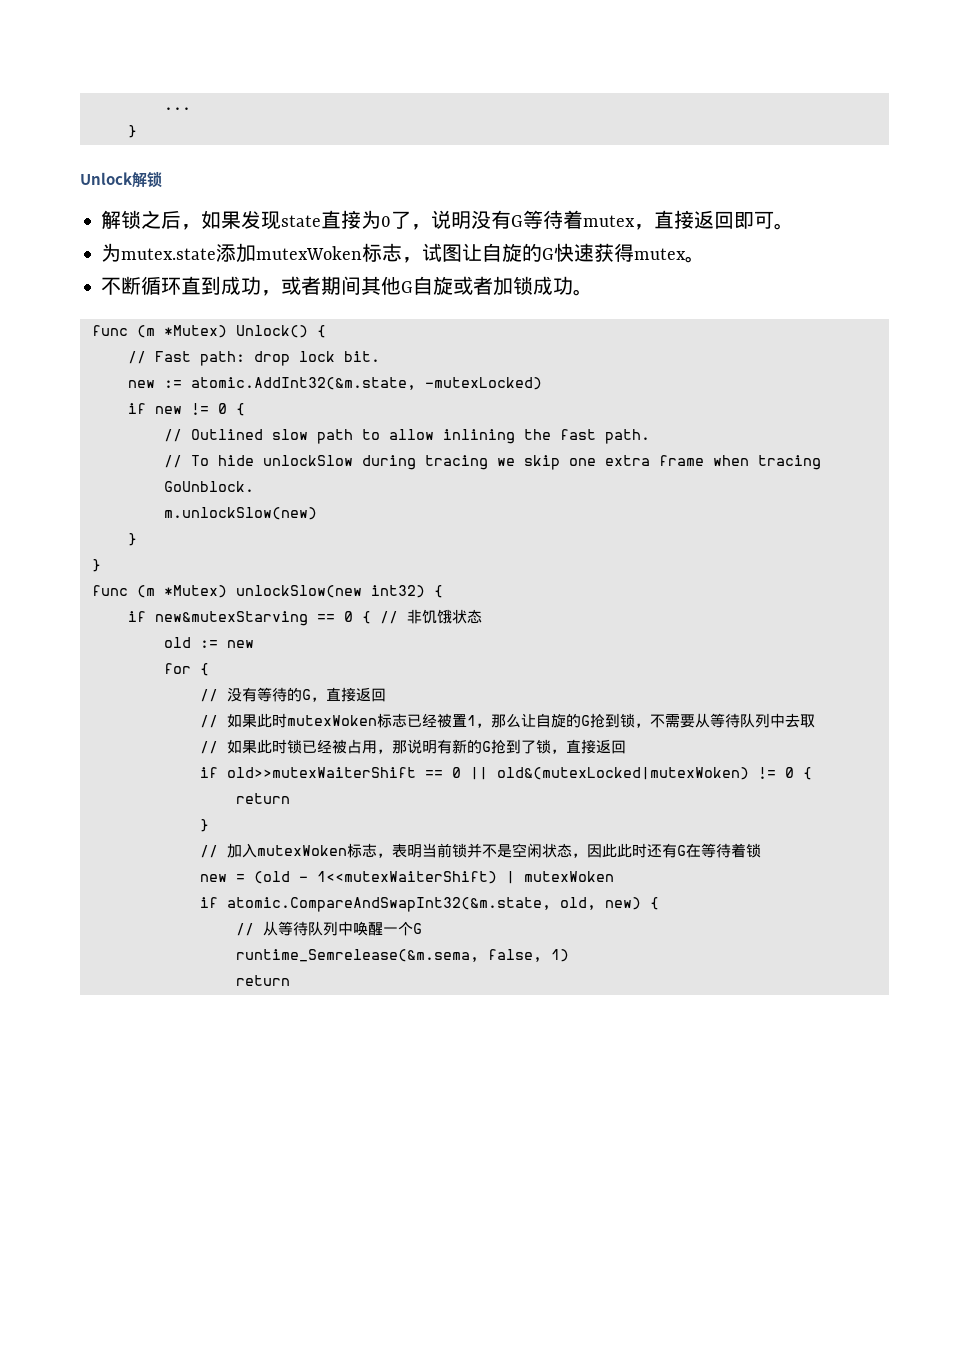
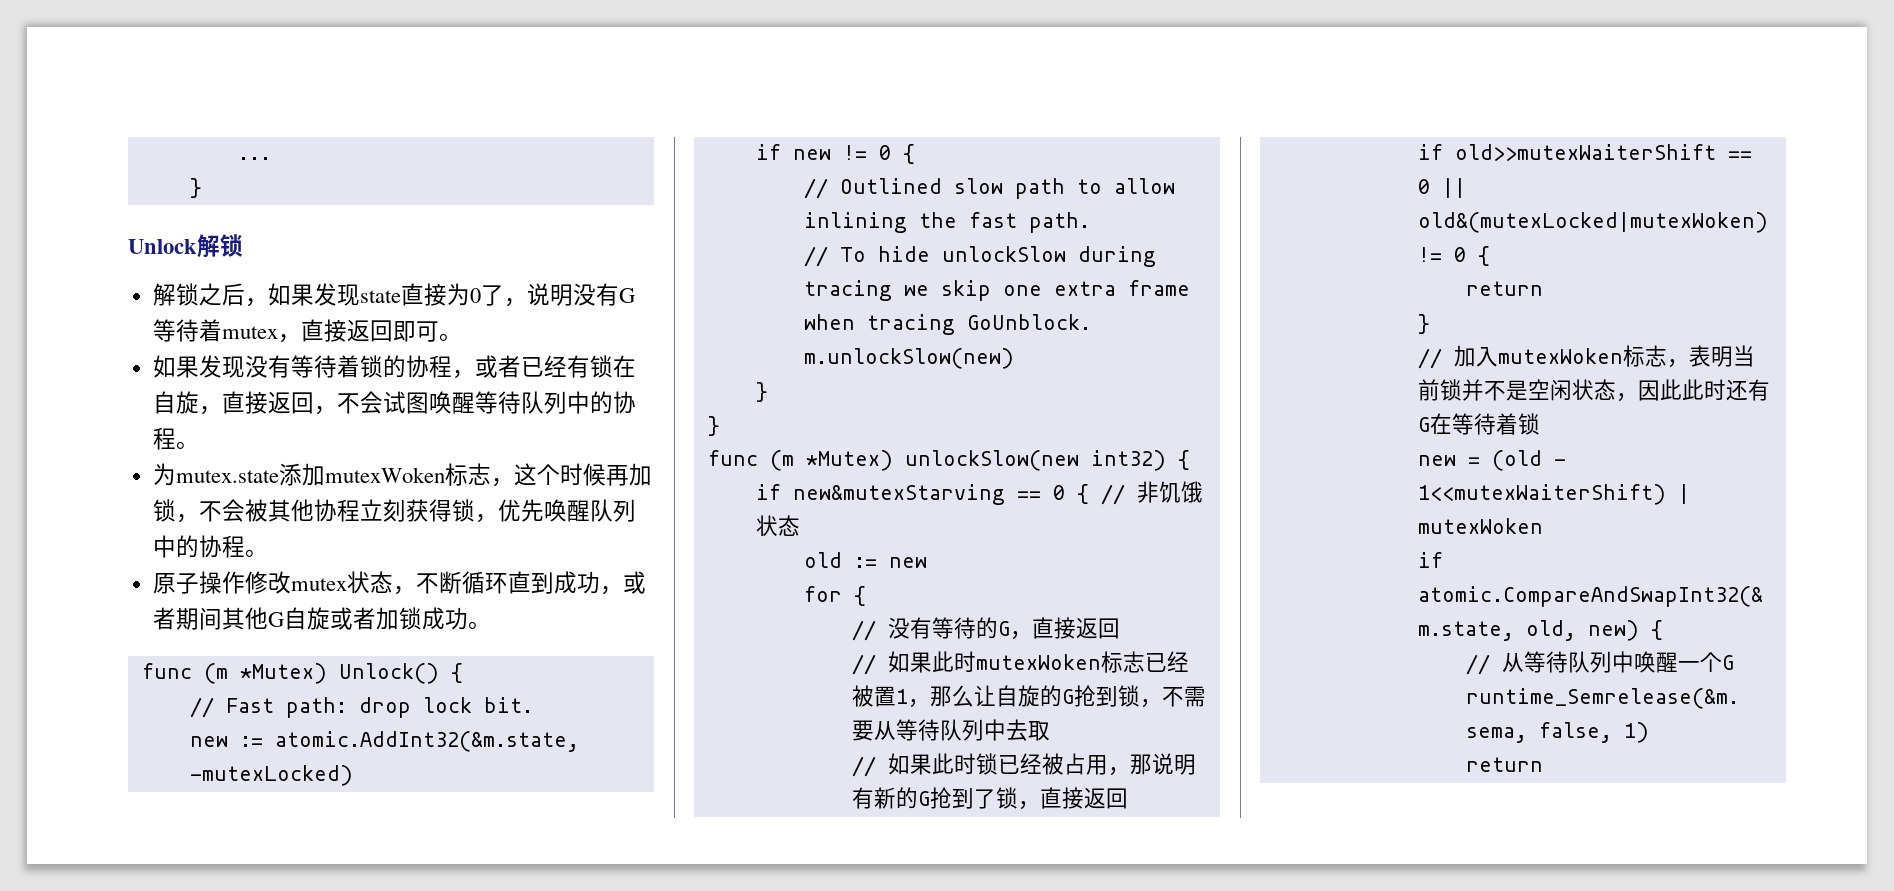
+ 如果发现没有等待着锁的协程，或者已经有锁在自旋，直接返回，不会试图唤醒等待队列中的协程。
- 为mutex.state添加mutexWoken标志，试图让自旋的G快速获得mutex。
- 不断循环直到成功，或者期间其他G自旋或者加锁成功。
+ 为mutex.state添加mutexWoken标志，这个时候再加锁，不会被其他协程立刻获得锁，优先唤醒队列中的协程。
+ 原子操作修改mutex状态，不断循环直到成功，或者期间其他G自旋或者加锁成功。

